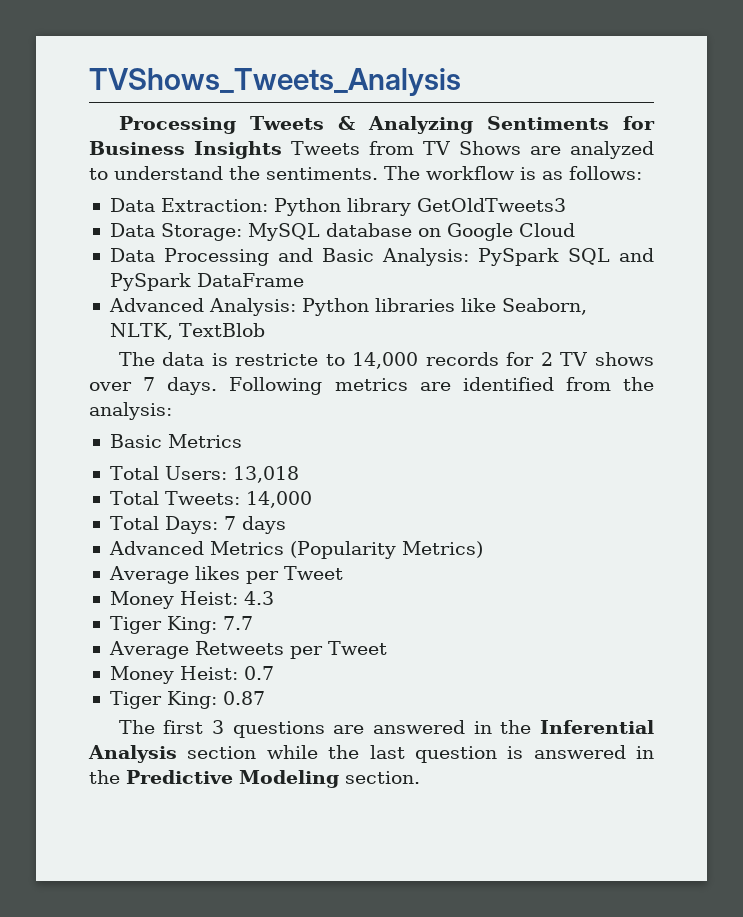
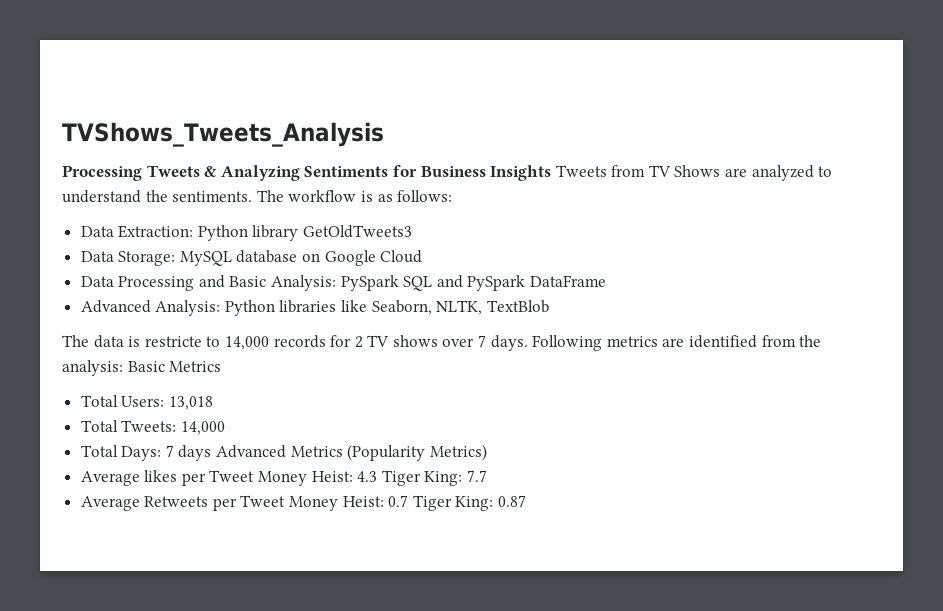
- Following metrics are identified from the analysis:
- Basic Metrics
+ Following metrics are identified from the analysis: Basic Metrics
- Total Days: 7 days
- Advanced Metrics (Popularity Metrics)
+ Total Days: 7 days Advanced Metrics (Popularity Metrics)
- Average likes per Tweet
- Money Heist: 4.3
- Tiger King: 7.7
+ Average likes per Tweet Money Heist: 4.3 Tiger King: 7.7
- Average Retweets per Tweet
- Money Heist: 0.7
- Tiger King: 0.87
+ Average Retweets per Tweet Money Heist: 0.7 Tiger King: 0.87
- The first 3 questions are answered in the Inferential Analysis section while the last question is answered in the Predictive Modeling section.

